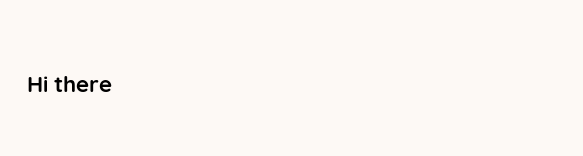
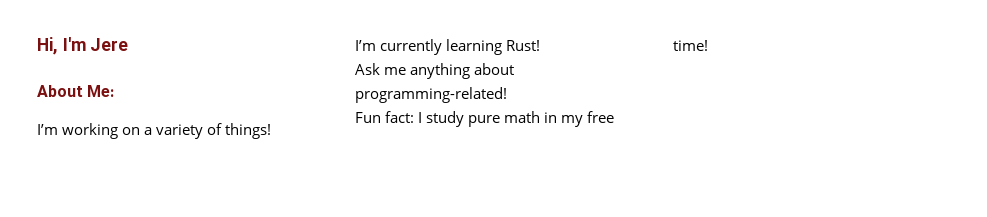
- Hi there
+ Hi, I'm Jere
+ About Me:
+ I’m working on a variety of things!
+ I’m currently learning Rust!
+ Ask me anything about programming-related!
+ Fun fact: I study pure math in my free time!

